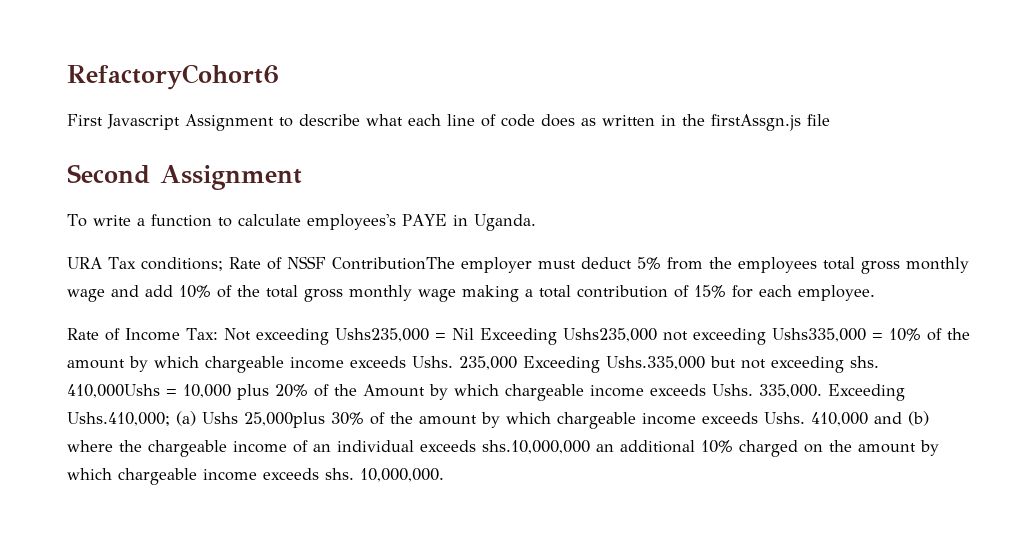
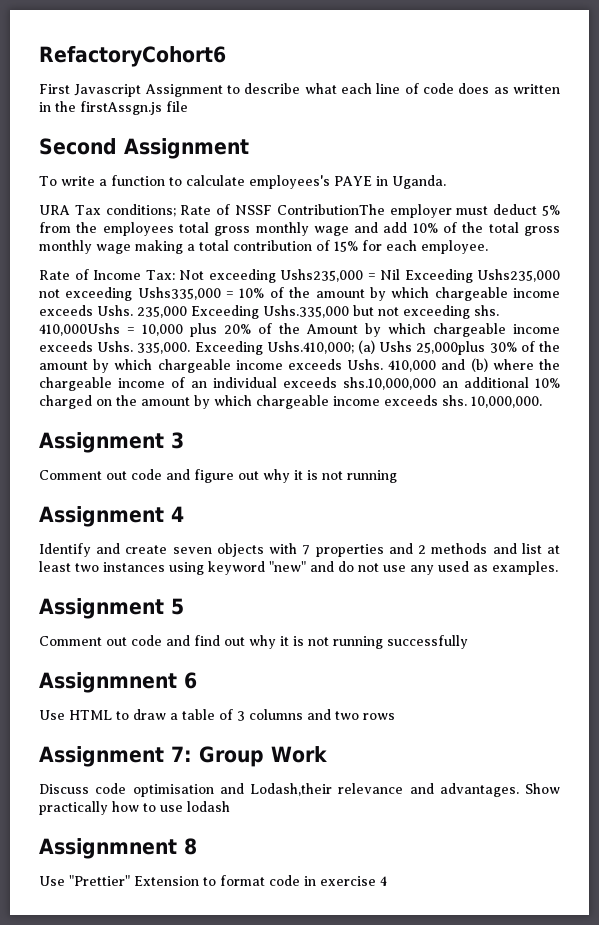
+ Assignment 3
+ Comment out code and figure out why it is not running
+ Assignment 4
+ Identify and create seven objects with 7 properties and 2 methods and list at least two instances using keyword "new" and do not use any used as examples.
+ Assignment 5
+ Comment out code and find out why it is not running successfully
+ Assignmnent 6
+ Use HTML to draw a table of 3 columns and two rows
+ Assignment 7: Group Work
+ Discuss code optimisation and Lodash,their relevance and advantages. Show practically how to use lodash
+ Assignmnent 8
+ Use "Prettier" Extension to format code in exercise 4

